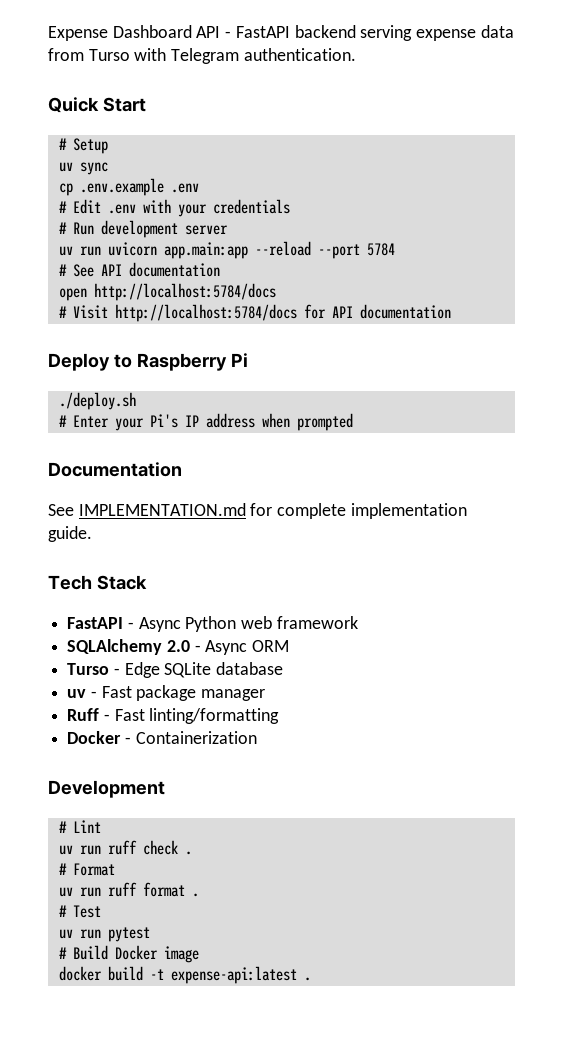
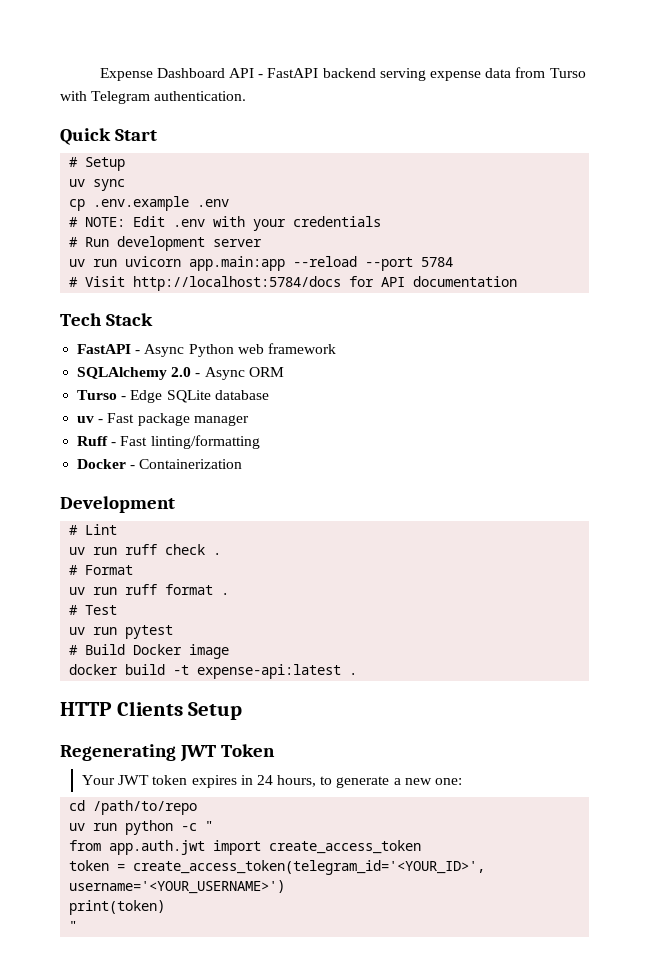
- # Edit .env with your credentials
+ # NOTE: Edit .env with your credentials
- # See API documentation
- open http://localhost:5784/docs
- Deploy to Raspberry Pi
- ./deploy.sh
- # Enter your Pi's IP address when prompted
- Documentation
- See IMPLEMENTATION.md for complete implementation guide.
+ HTTP Clients Setup
+ Regenerating JWT Token
+ Your JWT token expires in 24 hours, to generate a new one:
+ cd /path/to/repo
+ uv run python -c "
+ from app.auth.jwt import create_access_token
+ token = create_access_token(telegram_id='<YOUR_ID>', username='<YOUR_USERNAME>')
+ print(token)
+ "

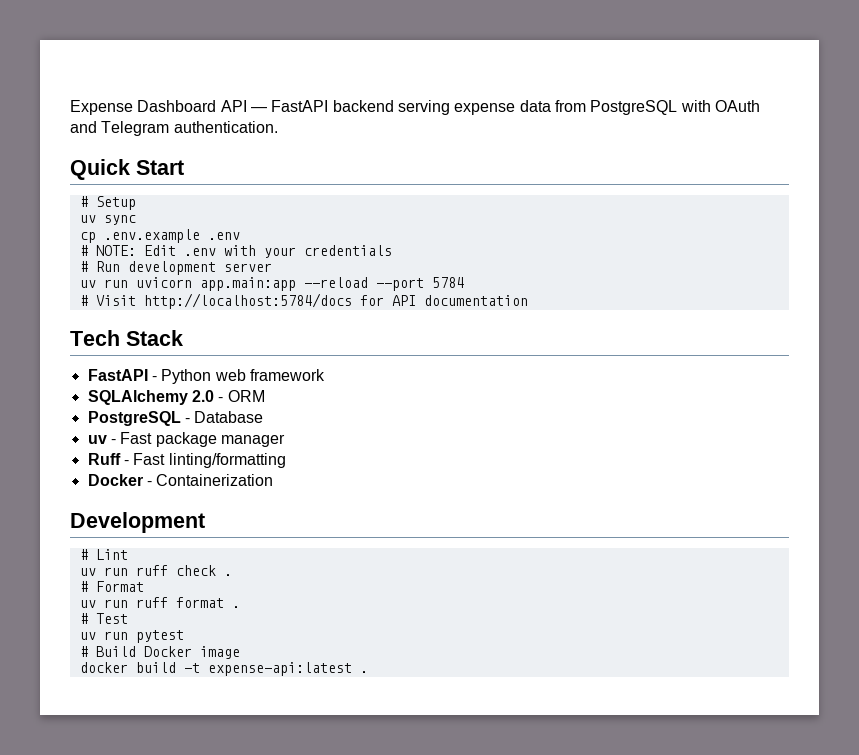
- Expense Dashboard API - FastAPI backend serving expense data from Turso with Telegram authentication.
+ Expense Dashboard API — FastAPI backend serving expense data from PostgreSQL with OAuth and Telegram authentication.
- FastAPI - Async Python web framework
+ FastAPI - Python web framework
- SQLAlchemy 2.0 - Async ORM
+ SQLAlchemy 2.0 - ORM
- Turso - Edge SQLite database
+ PostgreSQL - Database
- HTTP Clients Setup
- Regenerating JWT Token
- Your JWT token expires in 24 hours, to generate a new one:
- cd /path/to/repo
- uv run python -c "
- from app.auth.jwt import create_access_token
- token = create_access_token(telegram_id='<YOUR_ID>', username='<YOUR_USERNAME>')
- print(token)
- "

